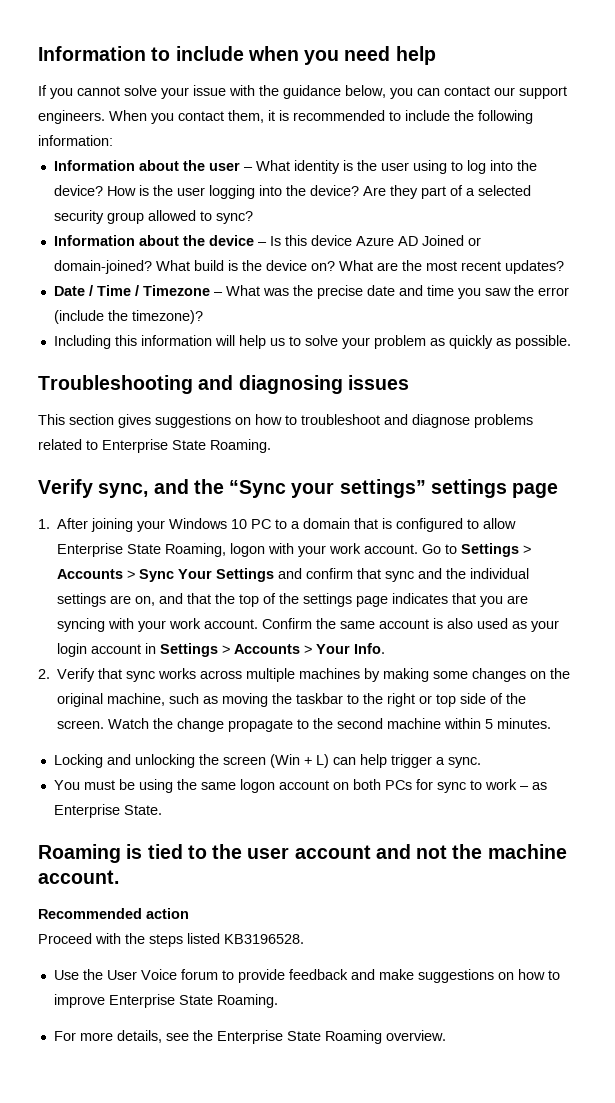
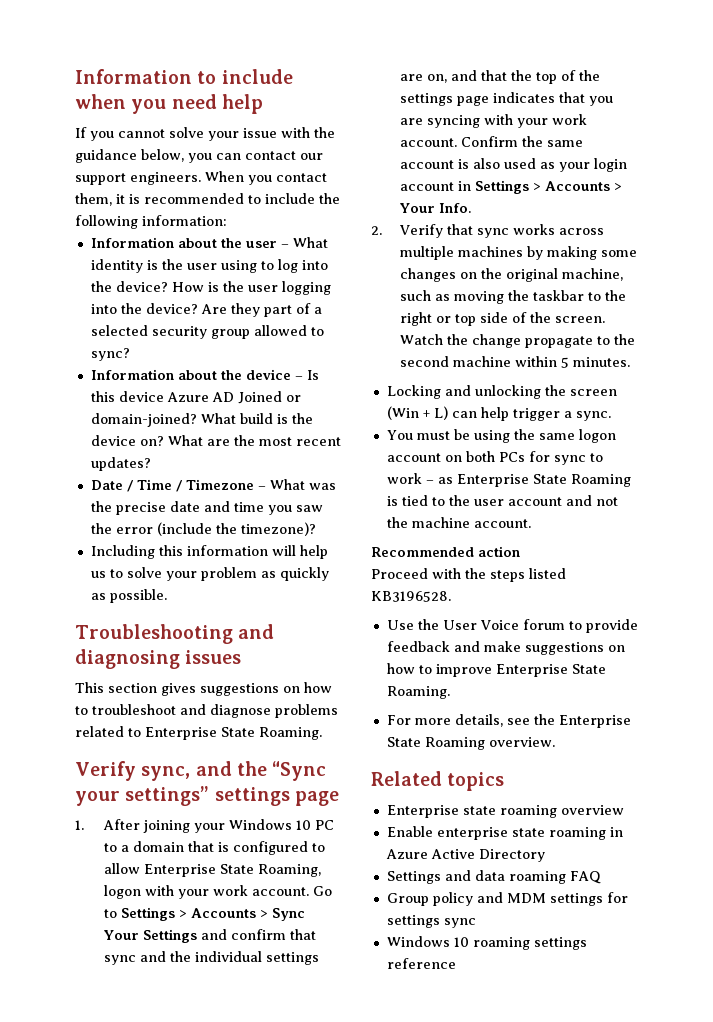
- You must be using the same logon account on both PCs for sync to work – as Enterprise State.
- Roaming is tied to the user account and not the machine account.
+ You must be using the same logon account on both PCs for sync to work – as Enterprise State Roaming is tied to the user account and not the machine account.
+ Related topics
+ Enterprise state roaming overview
+ Enable enterprise state roaming in Azure Active Directory
+ Settings and data roaming FAQ
+ Group policy and MDM settings for settings sync
+ Windows 10 roaming settings reference

